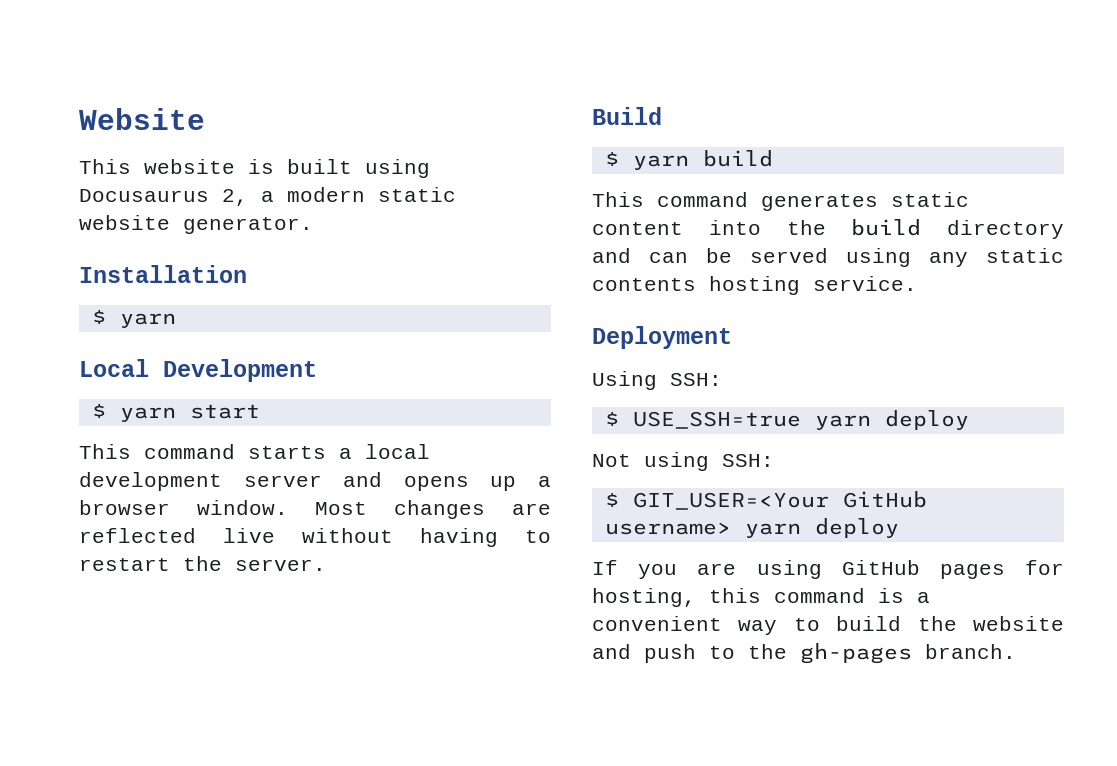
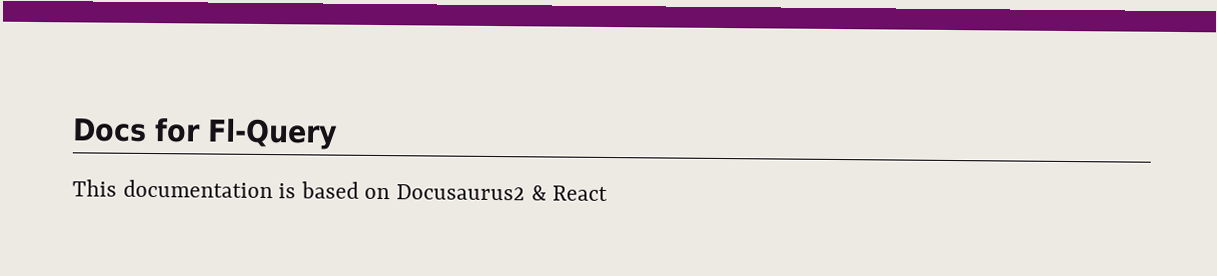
- Website
- This website is built using Docusaurus 2, a modern static website generator.
- Installation
- $ yarn
- Local Development
- $ yarn start
- This command starts a local development server and opens up a browser window. Most changes are reflected live without having to restart the server.
- Build
- $ yarn build
- This command generates static content into the build directory and can be served using any static contents hosting service.
- Deployment
- Using SSH:
- $ USE_SSH=true yarn deploy
- Not using SSH:
- $ GIT_USER=<Your GitHub username> yarn deploy
- If you are using GitHub pages for hosting, this command is a convenient way to build the website and push to the gh-pages branch.
+ Docs for Fl-Query
+ This documentation is based on Docusaurus2 & React

